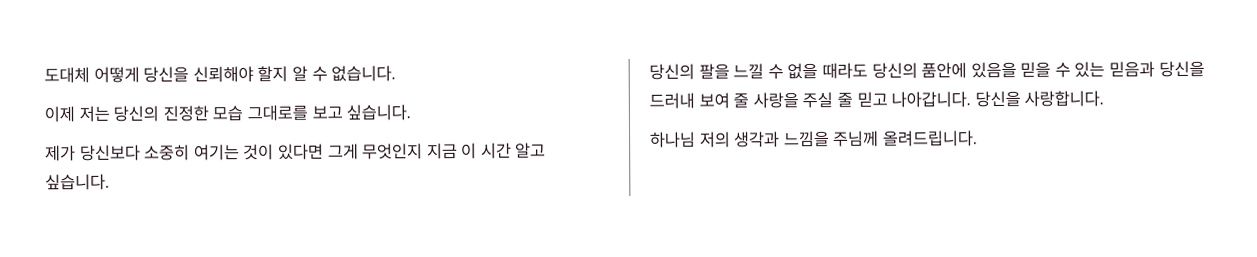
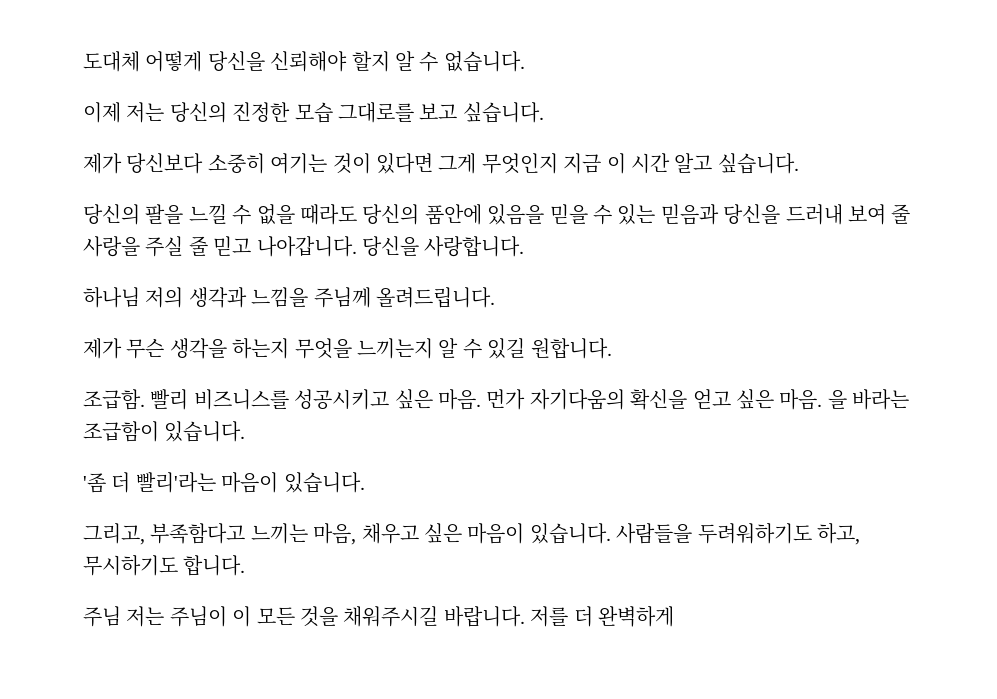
+ 제가 무슨 생각을 하는지 무엇을 느끼는지 알 수 있길 원합니다.
+ 조급함. 빨리 비즈니스를 성공시키고 싶은 마음. 먼가 자기다움의 확신을 얻고 싶은 마음. 을 바라는 조급함이 있습니다.
+ '좀 더 빨리'라는 마음이 있습니다.
+ 그리고, 부족함다고 느끼는 마음, 채우고 싶은 마음이 있습니다. 사람들을 두려워하기도 하고, 무시하기도 합니다.
+ 주님 저는 주님이 이 모든 것을 채워주시길 바랍니다. 저를 더 완벽하게

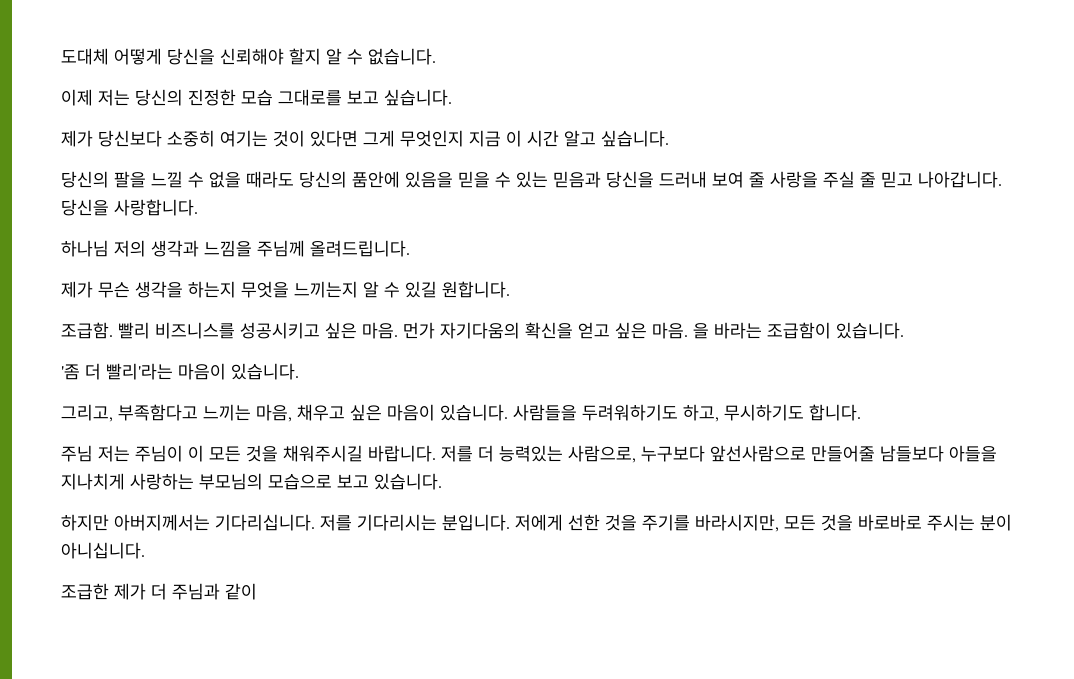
- 저를 더 완벽하게
+ 저를 더 능력있는 사람으로, 누구보다 앞선사람으로 만들어줄 남들보다 아들을 지나치게 사랑하는 부모님의 모습으로 보고 있습니다.
+ 하지만 아버지께서는 기다리십니다. 저를 기다리시는 분입니다. 저에게 선한 것을 주기를 바라시지만, 모든 것을 바로바로 주시는 분이 아니십니다.
+ 조급한 제가 더 주님과 같이

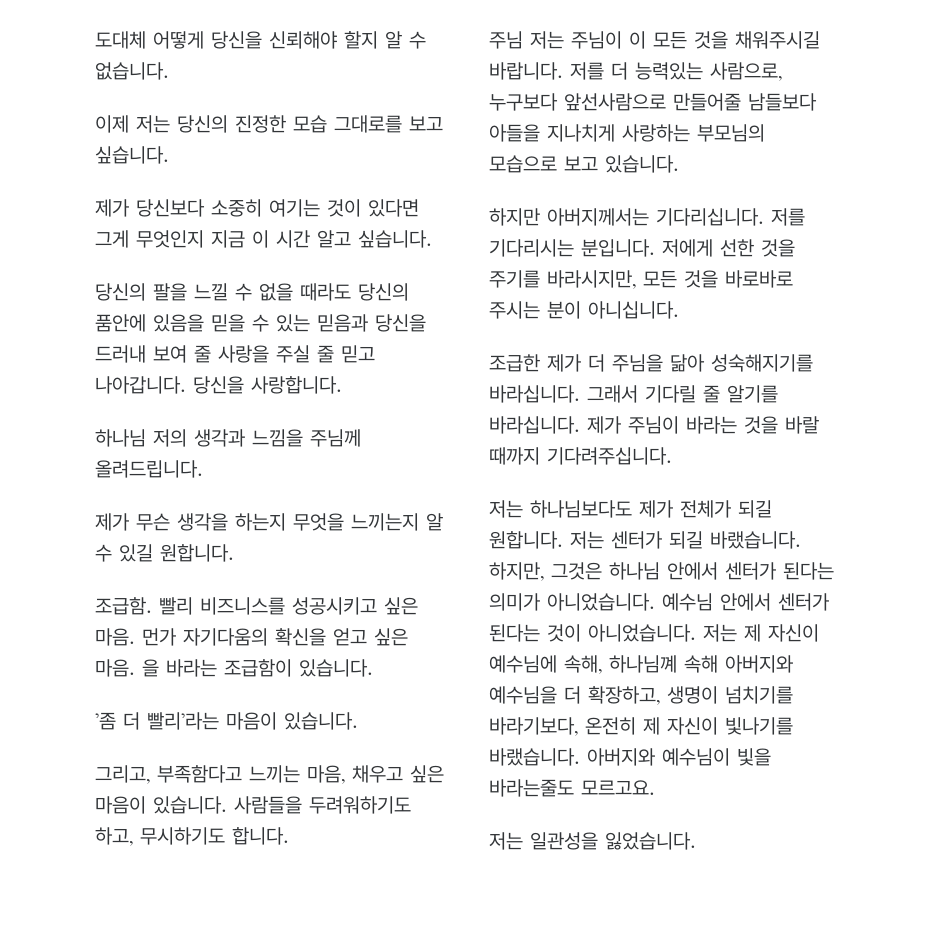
- 조급한 제가 더 주님과 같이
+ 조급한 제가 더 주님을 닮아 성숙해지기를 바라십니다. 그래서 기다릴 줄 알기를 바라십니다. 제가 주님이 바라는 것을 바랄 때까지 기다려주십니다.
+ 저는 하나님보다도 제가 전체가 되길 원합니다. 저는 센터가 되길 바랬습니다. 하지만, 그것은 하나님 안에서 센터가 된다는 의미가 아니었습니다. 예수님 안에서 센터가 된다는 것이 아니었습니다. 저는 제 자신이 예수님에 속해, 하나님꼐 속해 아버지와 예수님을 더 확장하고, 생명이 넘치기를 바라기보다, 온전히 제 자신이 빛나기를 바랬습니다. 아버지와 예수님이 빛을 바라는줄도 모르고요.
+ 저는 일관성을 잃었습니다.

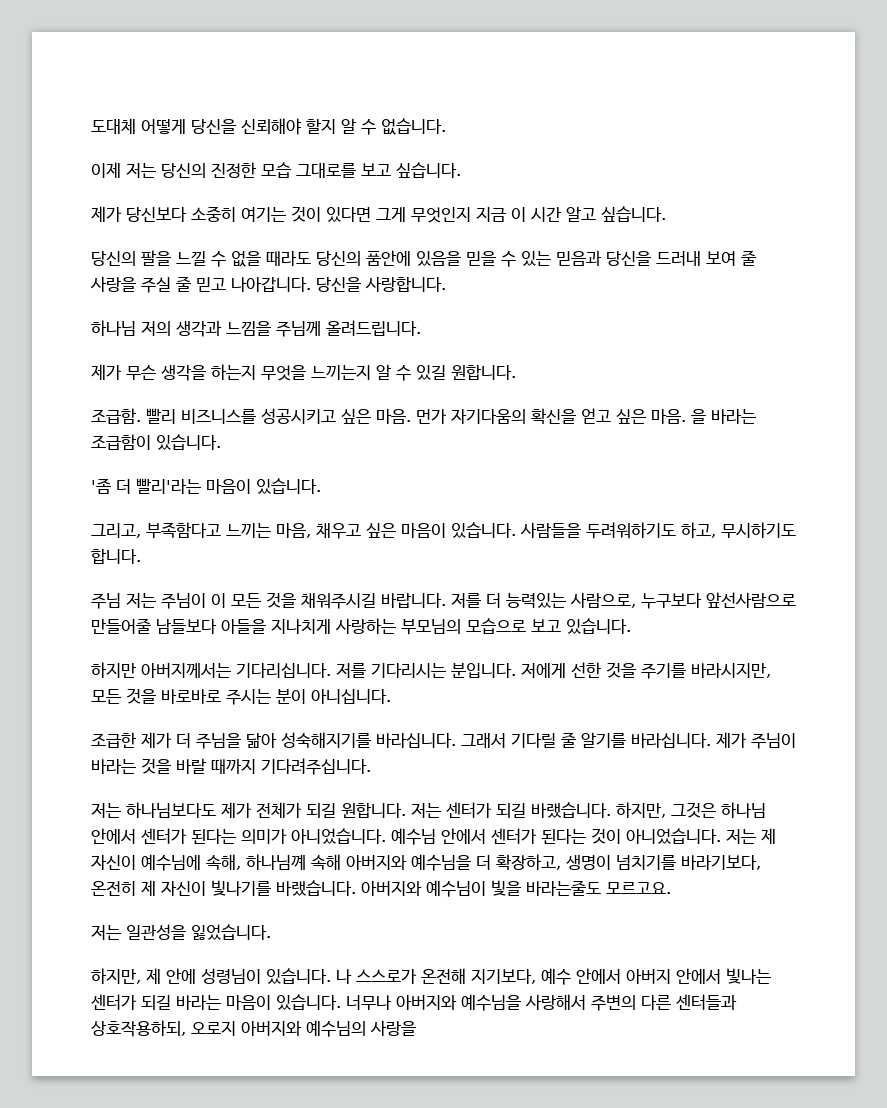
+ 하지만, 제 안에 성령님이 있습니다. 나 스스로가 온전해 지기보다, 예수 안에서 아버지 안에서 빛나는 센터가 되길 바라는 마음이 있습니다. 너무나 아버지와 예수님을 사랑해서 주변의 다른 센터들과 상호작용하되, 오로지 아버지와 예수님의 사랑을

